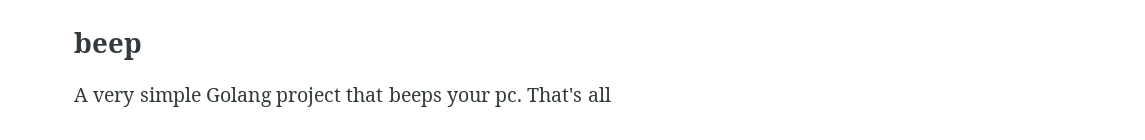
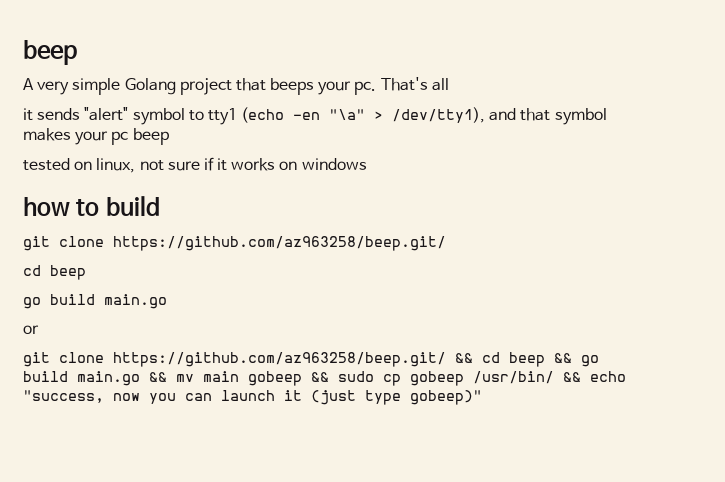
+ it sends "alert" symbol to tty1 (echo -en "\a" > /dev/tty1), and that symbol makes your pc beep
+ tested on linux, not sure if it works on windows
+ how to build
+ git clone https://github.com/az963258/beep.git/
+ cd beep
+ go build main.go
+ or
+ git clone https://github.com/az963258/beep.git/ && cd beep && go build main.go && mv main gobeep && sudo cp gobeep /usr/bin/ && echo "success, now you can launch it (just type gobeep)"

